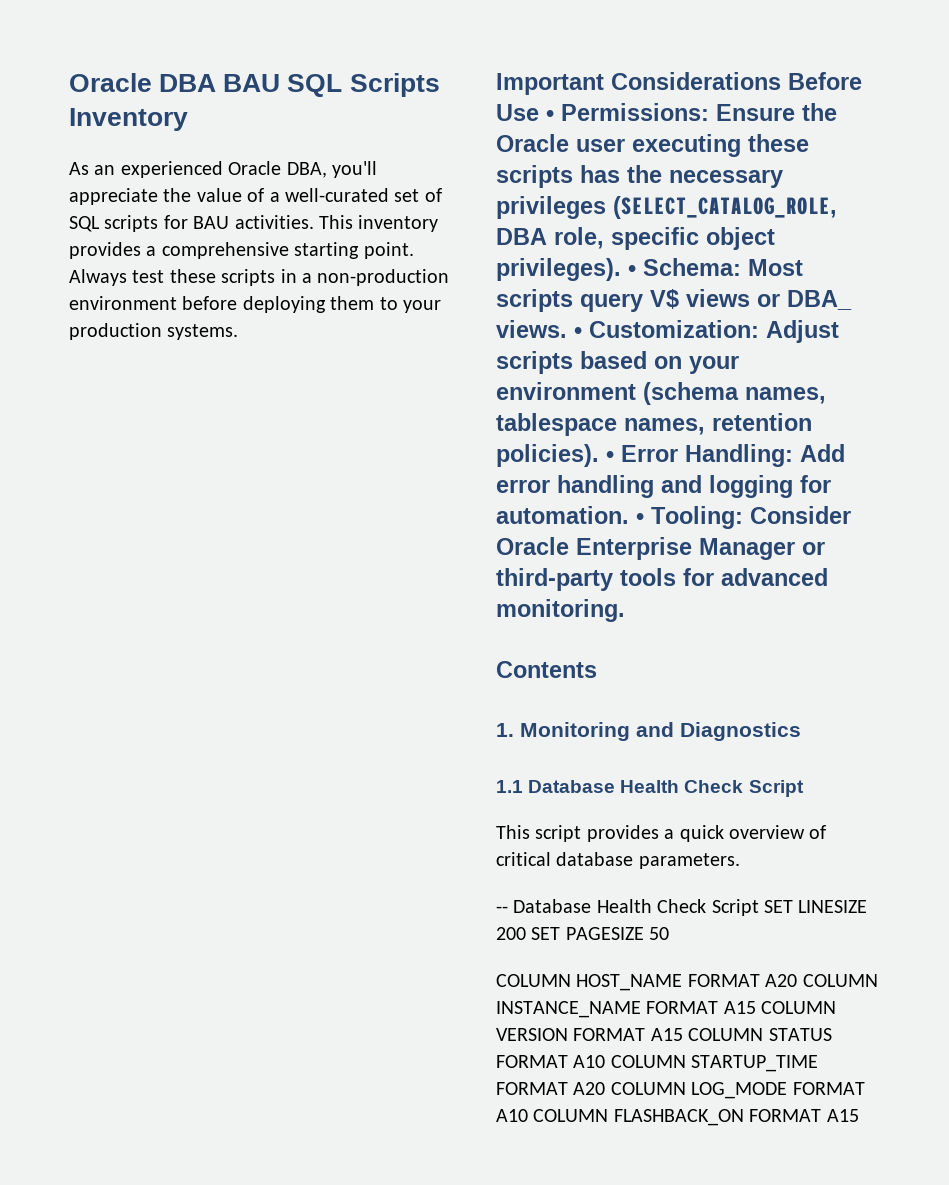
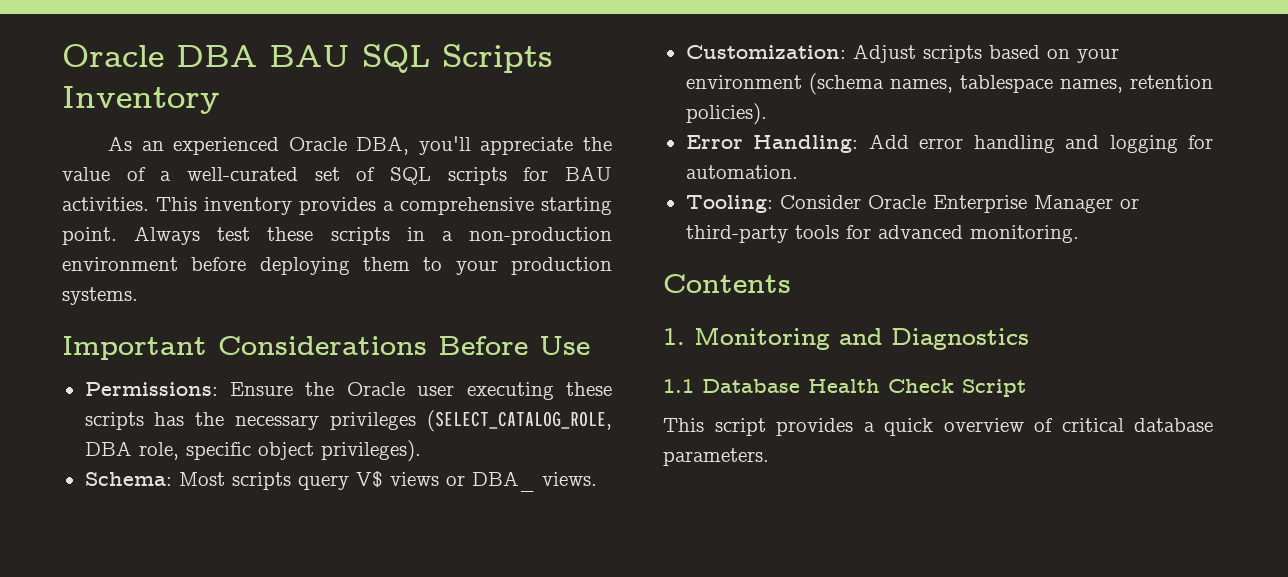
- Important Considerations Before Use • Permissions:
+ Important Considerations Before Use
+ Permissions:
- Ensure the Oracle user executing these scripts has the necessary privileges (SELECT_CATALOG_ROLE, DBA role, specific object privileges). • Schema:
+ Ensure the Oracle user executing these scripts has the necessary privileges (SELECT_CATALOG_ROLE, DBA role, specific object privileges).
+ Schema:
- Most scripts query V$ views or DBA_ views. • Customization:
+ Most scripts query V$ views or DBA_ views.
+ Customization:
- Adjust scripts based on your environment (schema names, tablespace names, retention policies). • Error Handling:
+ Adjust scripts based on your environment (schema names, tablespace names, retention policies).
+ Error Handling:
- Add error handling and logging for automation. • Tooling:
+ Add error handling and logging for automation.
+ Tooling:
- -- Database Health Check Script SET LINESIZE 200 SET PAGESIZE 50
- COLUMN HOST_NAME FORMAT A20 COLUMN INSTANCE_NAME FORMAT A15 COLUMN VERSION FORMAT A15 COLUMN STATUS FORMAT A10 COLUMN STARTUP_TIME FORMAT A20 COLUMN LOG_MODE FORMAT A10 COLUMN FLASHBACK_ON FORMAT A15

